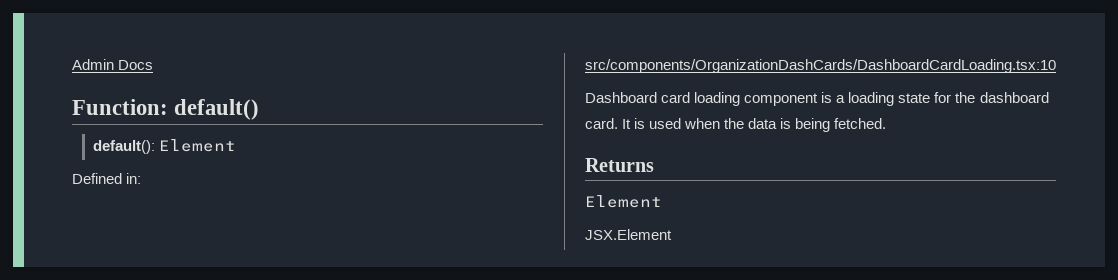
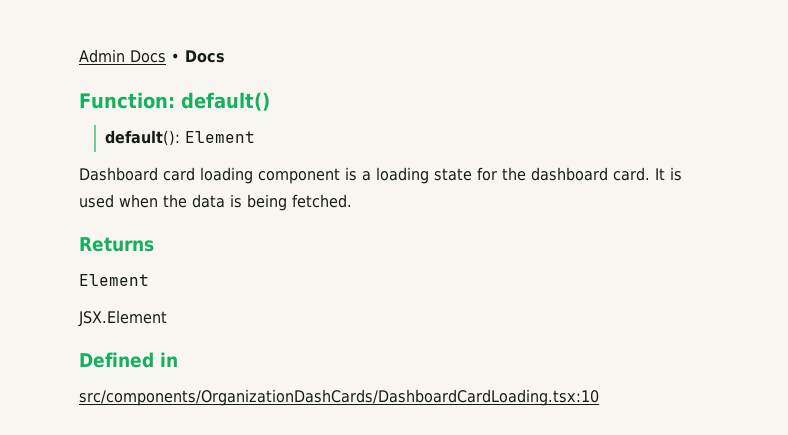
- Admin Docs
+ Admin Docs • Docs
- Defined in: src/components/OrganizationDashCards/DashboardCardLoading.tsx:10
+ Defined in
+ src/components/OrganizationDashCards/DashboardCardLoading.tsx:10

